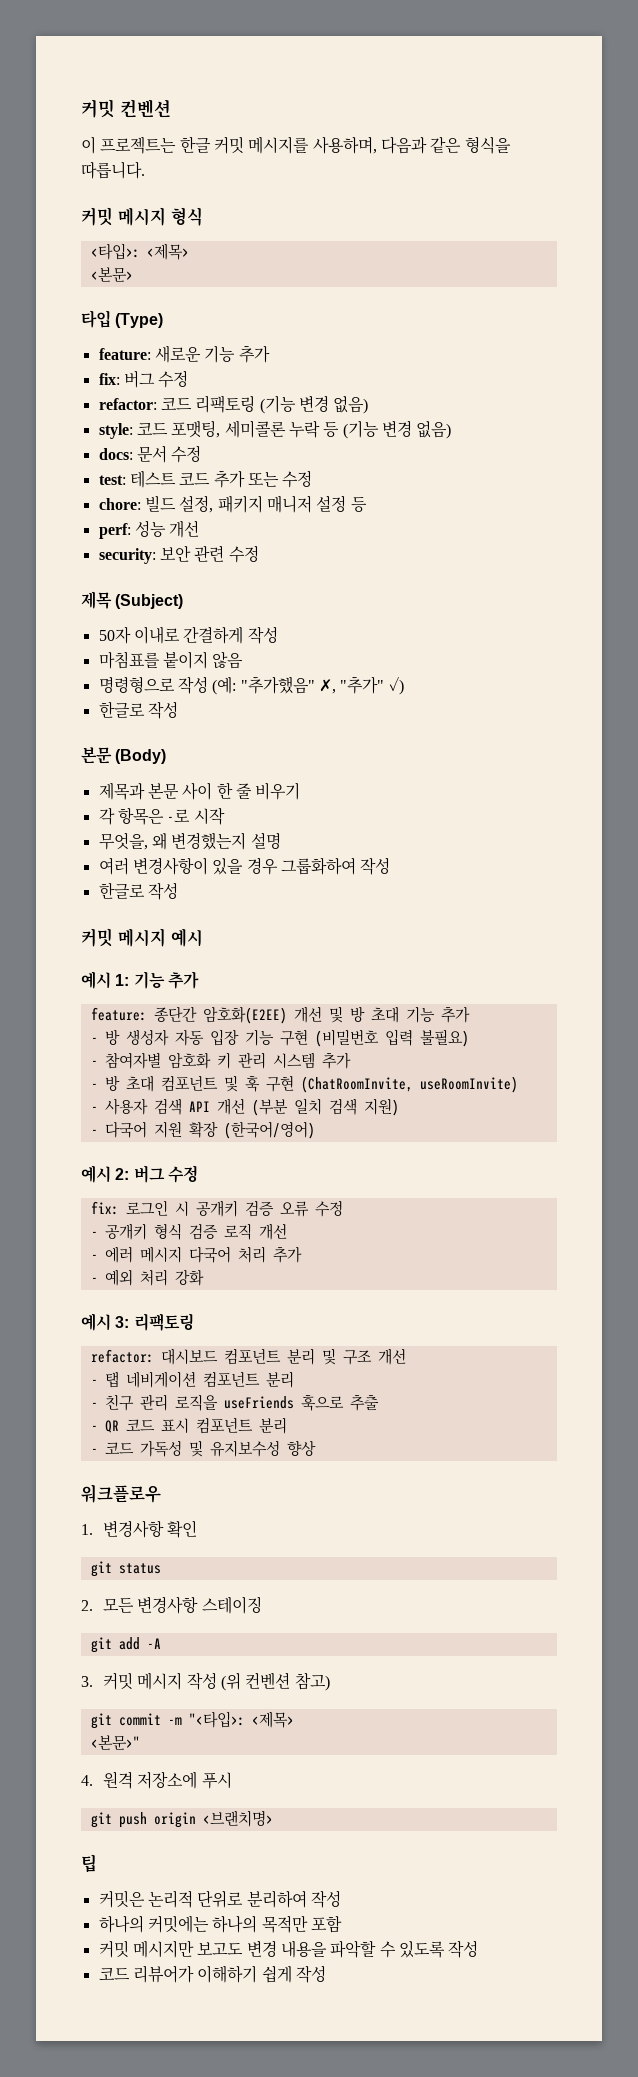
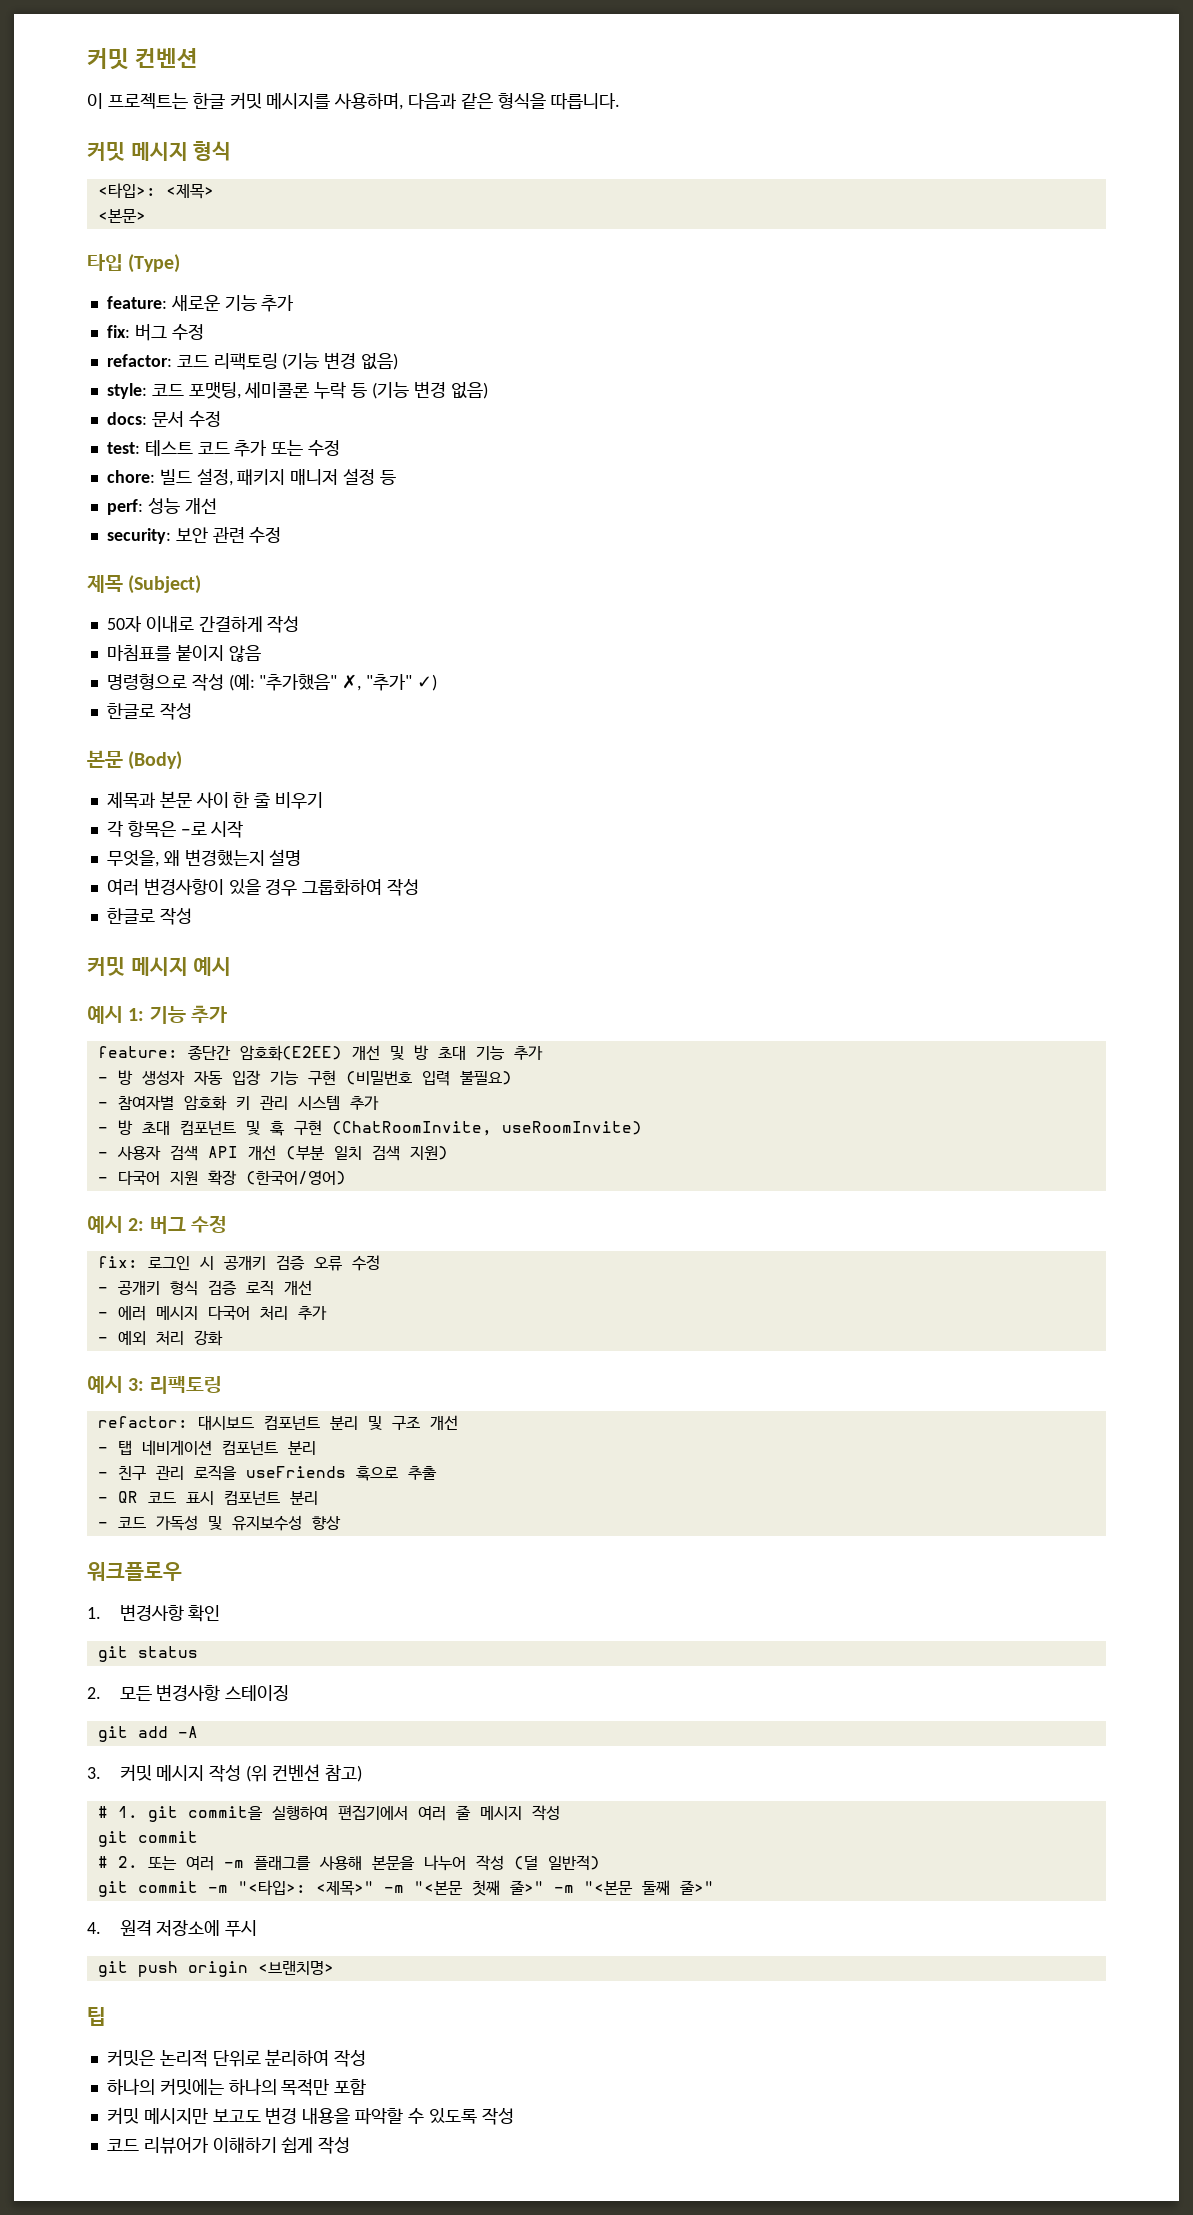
- git commit -m "<타입>: <제목>
- <본문>"
+ # 1. git commit을 실행하여 편집기에서 여러 줄 메시지 작성
+ git commit
+ # 2. 또는 여러 -m 플래그를 사용해 본문을 나누어 작성 (덜 일반적)
+ git commit -m "<타입>: <제목>" -m "<본문 첫째 줄>" -m "<본문 둘째 줄>"

